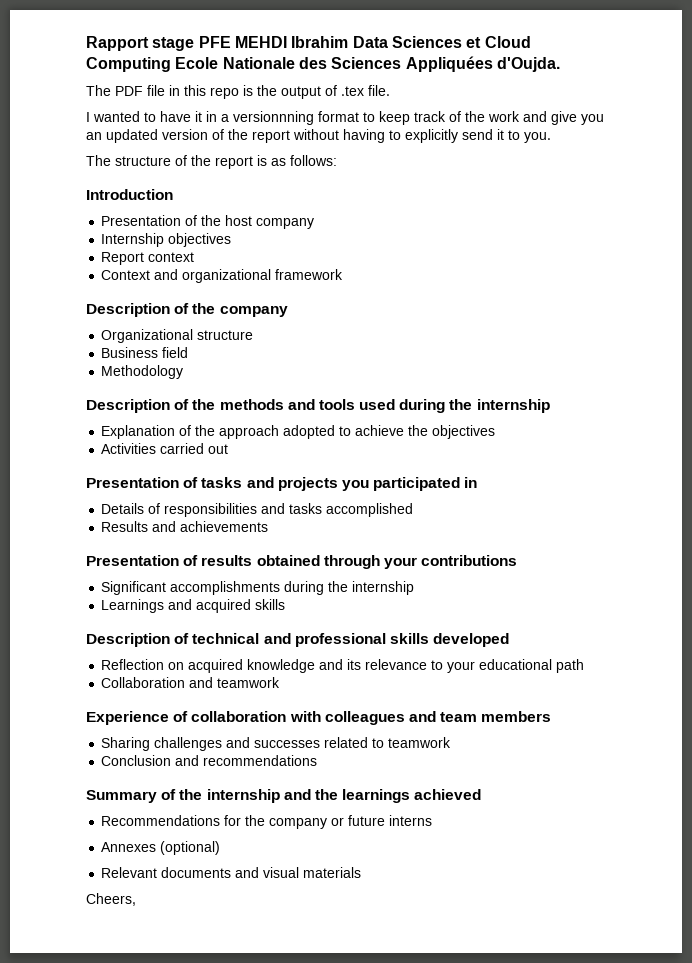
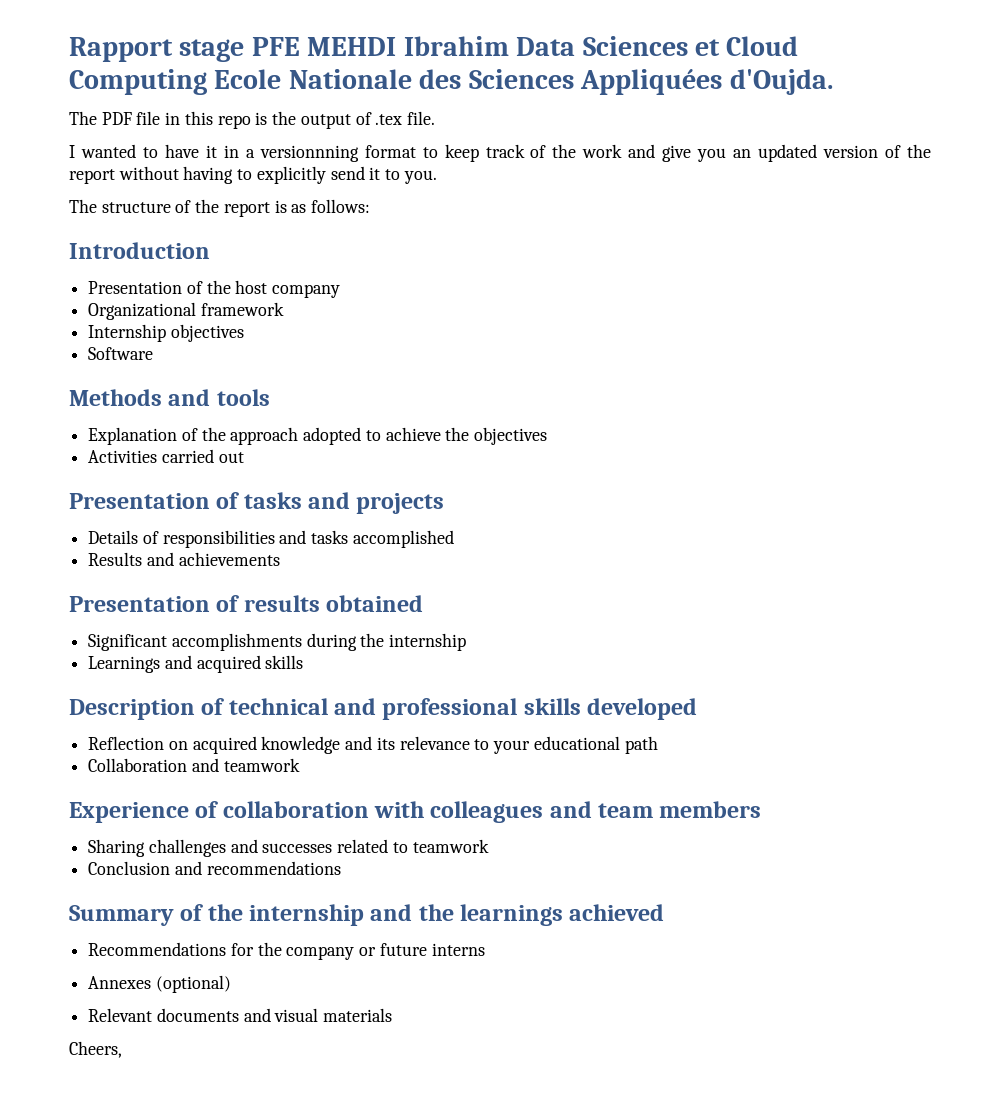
+ Organizational framework
- Report context
- Context and organizational framework
- Description of the company
- Organizational structure
- Business field
- Methodology
- Description of the methods and tools used during the internship
+ Software
+ Methods and tools
- Presentation of tasks and projects you participated in
+ Presentation of tasks and projects
- Presentation of results obtained through your contributions
+ Presentation of results obtained

